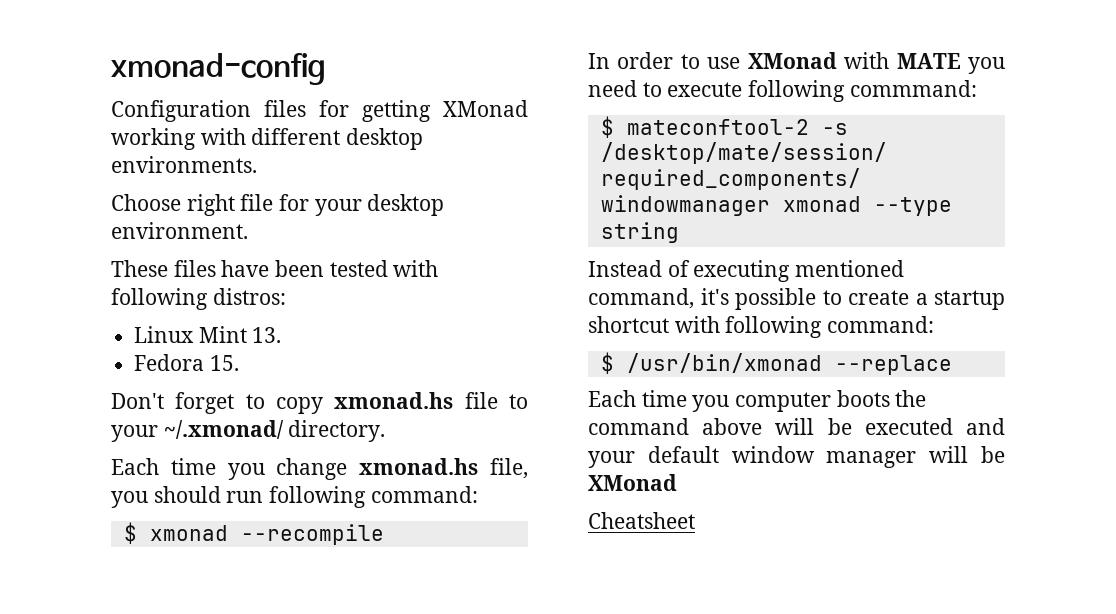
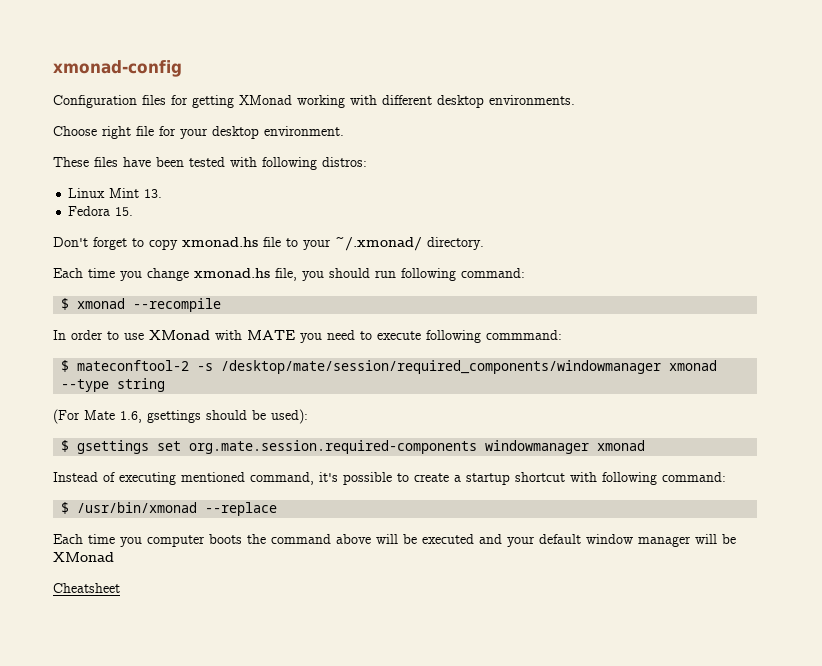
+ (For Mate 1.6, gsettings should be used):
+ $ gsettings set org.mate.session.required-components windowmanager xmonad

